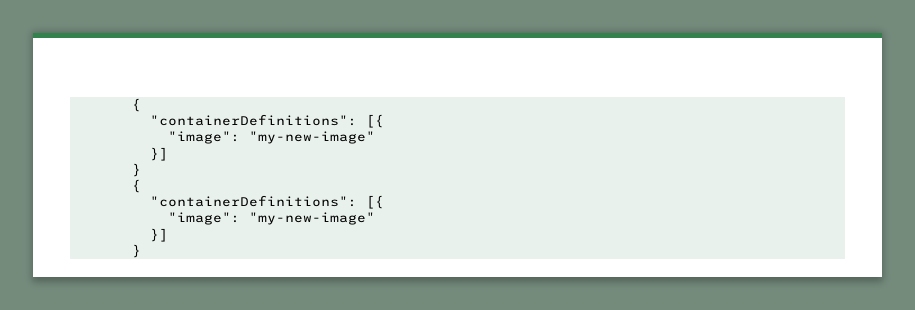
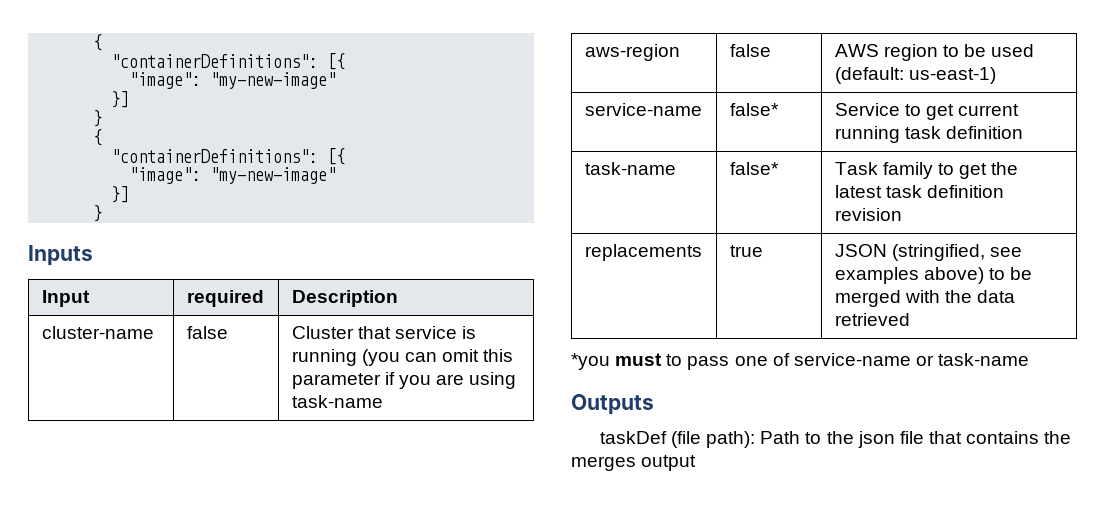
+ Inputs
+ Input | required | Description
+ cluster-name | false | Cluster that service is running (you can omit this parameter if you are using task-name
+ aws-region | false | AWS region to be used (default: us-east-1)
+ service-name | false* | Service to get current running task definition
+ task-name | false* | Task family to get the latest task definition revision
+ replacements | true | JSON (stringified, see examples above) to be merged with the data retrieved
+ *you must to pass one of service-name or task-name
+ Outputs
+ taskDef (file path): Path to the json file that contains the merges output

